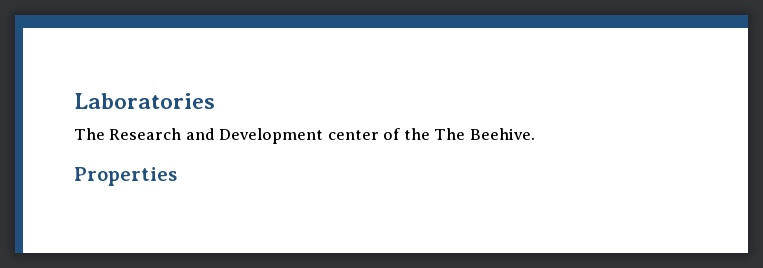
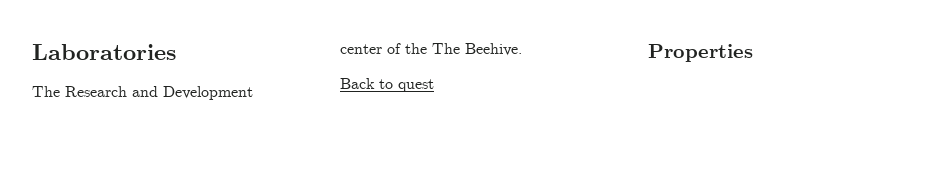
+ Back to quest

